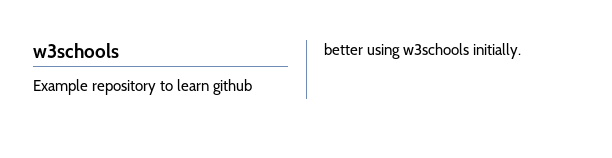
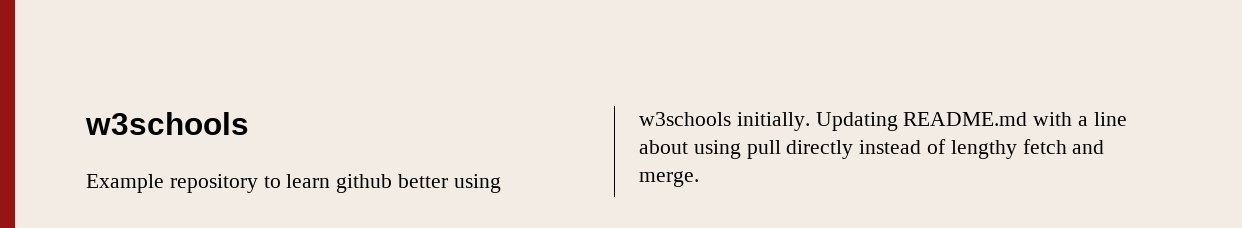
+ Updating README.md with a line about using pull directly instead of lengthy fetch and merge.

